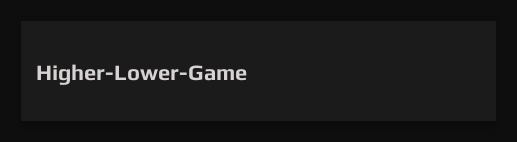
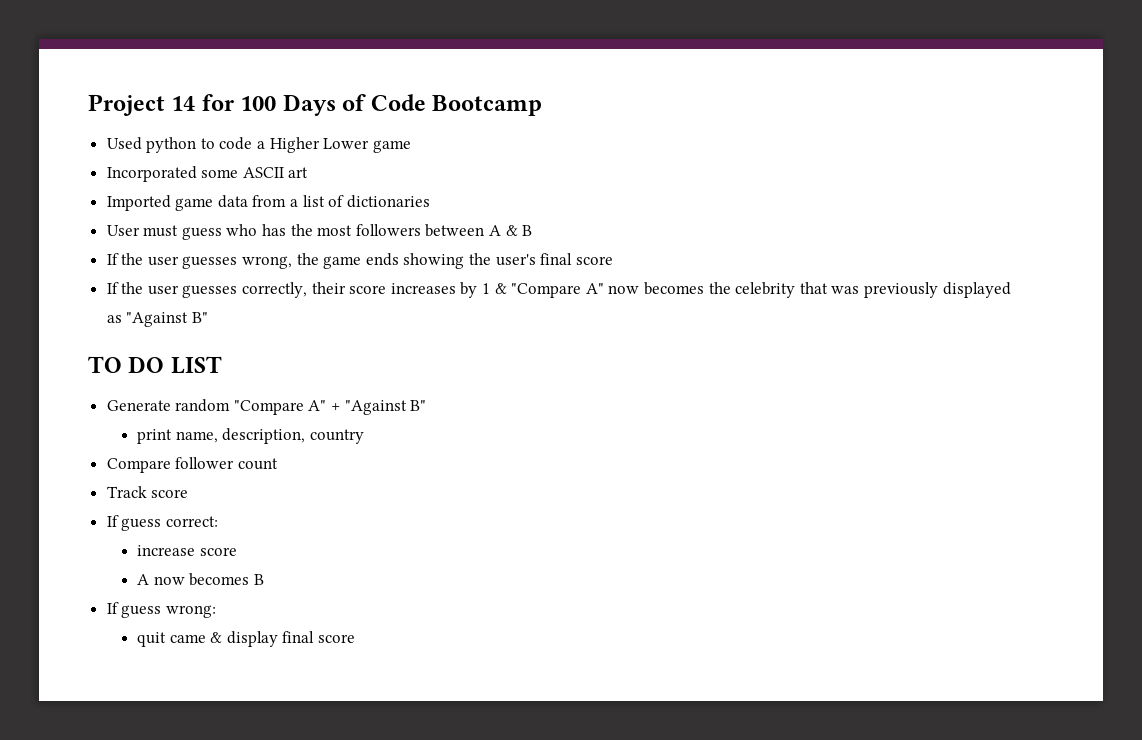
- Higher-Lower-Game
+ Project 14 for 100 Days of Code Bootcamp
+ Used python to code a Higher Lower game
+ Incorporated some ASCII art
+ Imported game data from a list of dictionaries
+ User must guess who has the most followers between A & B
+ If the user guesses wrong, the game ends showing the user's final score
+ If the user guesses correctly, their score increases by 1 & "Compare A" now becomes the celebrity that was previously displayed as "Against B"
+ TO DO LIST
+ Generate random "Compare A" + "Against B"
+ print name, description, country
+ Compare follower count
+ Track score
+ If guess correct:
+ increase score
+ A now becomes B
+ If guess wrong:
+ quit came & display final score

